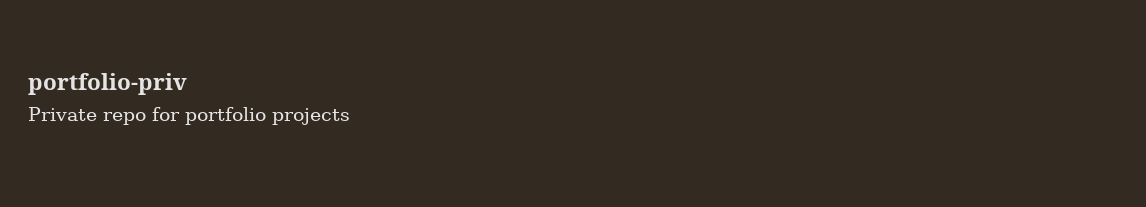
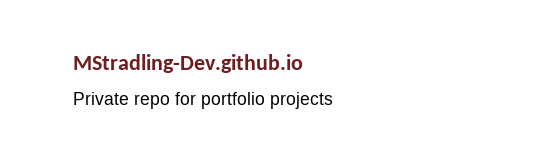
- portfolio-priv
+ MStradling-Dev.github.io

